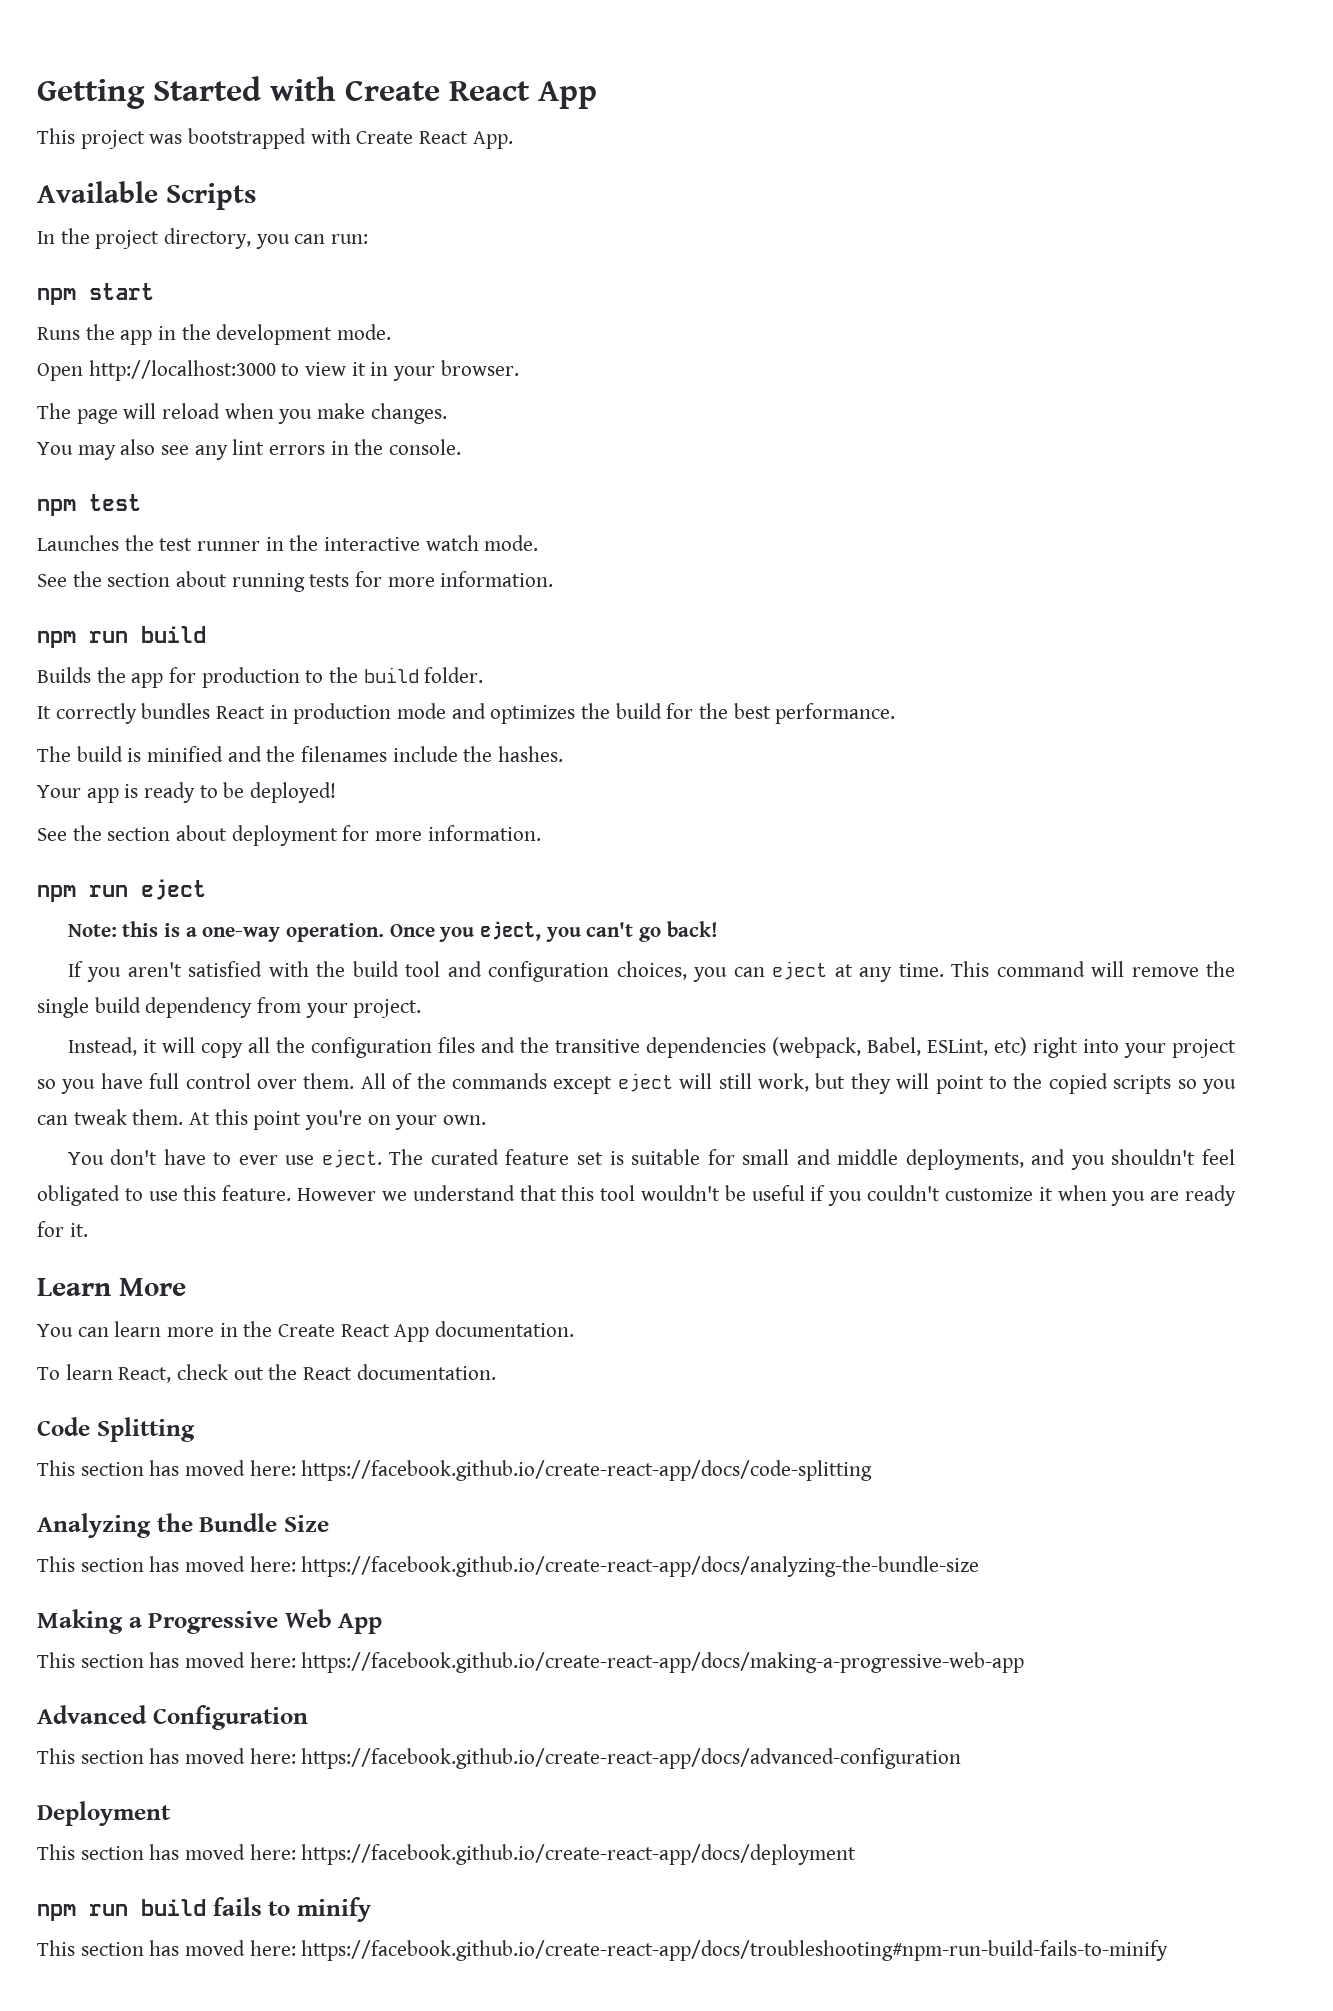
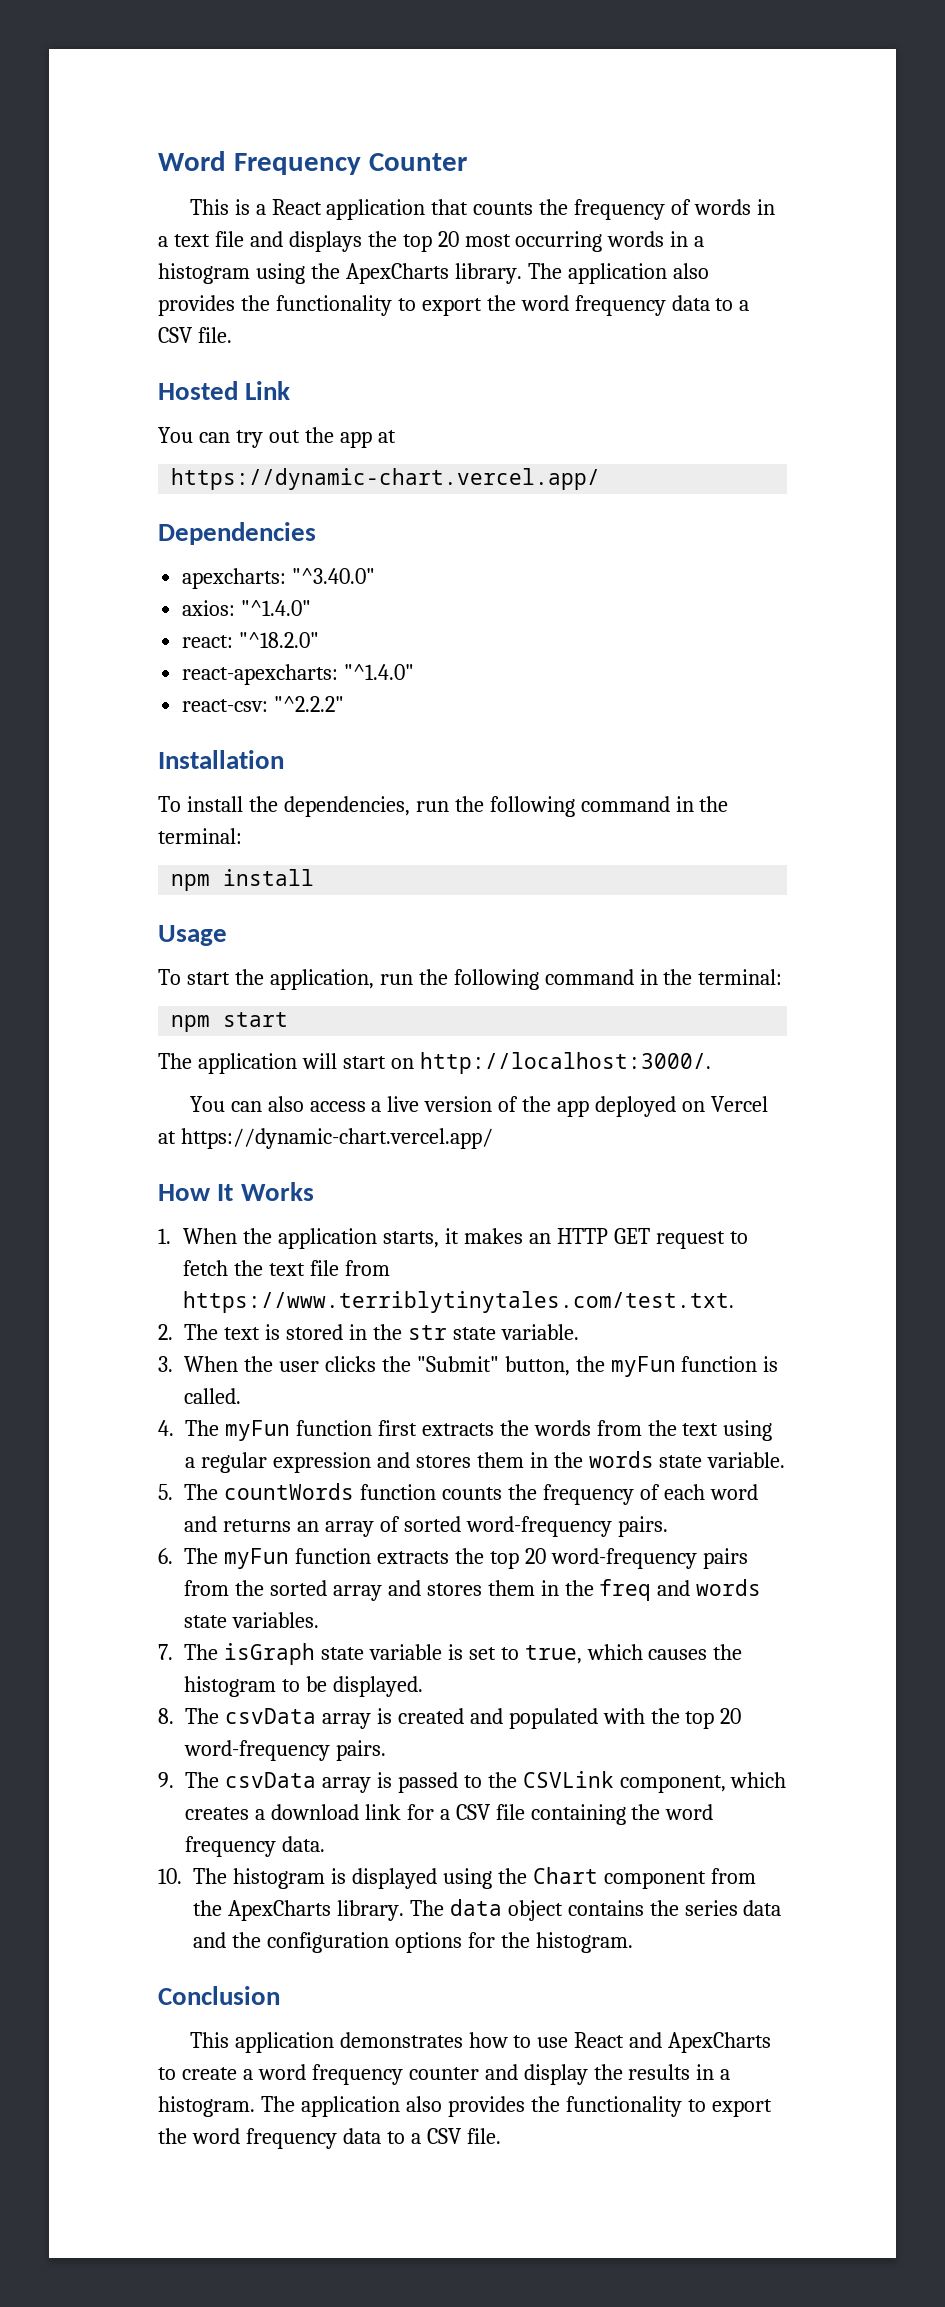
- Getting Started with Create React App
- This project was bootstrapped with Create React App.
- Available Scripts
- In the project directory, you can run:
+ Word Frequency Counter
+ This is a React application that counts the frequency of words in a text file and displays the top 20 most occurring words in a histogram using the ApexCharts library. The application also provides the functionality to export the word frequency data to a CSV file.
+ Hosted Link
+ You can try out the app at
+ https://dynamic-chart.vercel.app/
+ Dependencies
+ apexcharts: "^3.40.0"
+ axios: "^1.4.0"
+ react: "^18.2.0"
+ react-apexcharts: "^1.4.0"
+ react-csv: "^2.2.2"
+ Installation
+ To install the dependencies, run the following command in the terminal:
+ npm install
+ Usage
+ To start the application, run the following command in the terminal:
  npm start
- Runs the app in the development mode.
- Open http://localhost:3000 to view it in your browser.
- The page will reload when you make changes.
- You may also see any lint errors in the console.
- npm test
- Launches the test runner in the interactive watch mode.
- See the section about running tests for more information.
- npm run build
- Builds the app for production to the build folder.
- It correctly bundles React in production mode and optimizes the build for the best performance.
- The build is minified and the filenames include the hashes.
- Your app is ready to be deployed!
- See the section about deployment for more information.
- npm run eject
- Note: this is a one-way operation. Once you eject, you can't go back!
- If you aren't satisfied with the build tool and configuration choices, you can eject at any time. This command will remove the single build dependency from your project.
- Instead, it will copy all the configuration files and the transitive dependencies (webpack, Babel, ESLint, etc) right into your project so you have full control over them. All of the commands except eject will still work, but they will point to the copied scripts so you can tweak them. At this point you're on your own.
- You don't have to ever use eject. The curated feature set is suitable for small and middle deployments, and you shouldn't feel obligated to use this feature. However we understand that this tool wouldn't be useful if you couldn't customize it when you are ready for it.
- Learn More
- You can learn more in the Create React App documentation.
- To learn React, check out the React documentation.
- Code Splitting
- This section has moved here: https://facebook.github.io/create-react-app/docs/code-splitting
- Analyzing the Bundle Size
- This section has moved here: https://facebook.github.io/create-react-app/docs/analyzing-the-bundle-size
- Making a Progressive Web App
- This section has moved here: https://facebook.github.io/create-react-app/docs/making-a-progressive-web-app
- Advanced Configuration
- This section has moved here: https://facebook.github.io/create-react-app/docs/advanced-configuration
- Deployment
- This section has moved here: https://facebook.github.io/create-react-app/docs/deployment
- npm run build fails to minify
- This section has moved here: https://facebook.github.io/create-react-app/docs/troubleshooting#npm-run-build-fails-to-minify
+ The application will start on http://localhost:3000/.
+ You can also access a live version of the app deployed on Vercel at https://dynamic-chart.vercel.app/
+ How It Works
+ 1. When the application starts, it makes an HTTP GET request to fetch the text file from https://www.terriblytinytales.com/test.txt.
+ 2. The text is stored in the str state variable.
+ 3. When the user clicks the "Submit" button, the myFun function is called.
+ 4. The myFun function first extracts the words from the text using a regular expression and stores them in the words state variable.
+ 5. The countWords function counts the frequency of each word and returns an array of sorted word-frequency pairs.
+ 6. The myFun function extracts the top 20 word-frequency pairs from the sorted array and stores them in the freq and words state variables.
+ 7. The isGraph state variable is set to true, which causes the histogram to be displayed.
+ 8. The csvData array is created and populated with the top 20 word-frequency pairs.
+ 9. The csvData array is passed to the CSVLink component, which creates a download link for a CSV file containing the word frequency data.
+ 10. The histogram is displayed using the Chart component from the ApexCharts library. The data object contains the series data and the configuration options for the histogram.
+ Conclusion
+ This application demonstrates how to use React and ApexCharts to create a word frequency counter and display the results in a histogram. The application also provides the functionality to export the word frequency data to a CSV file.

